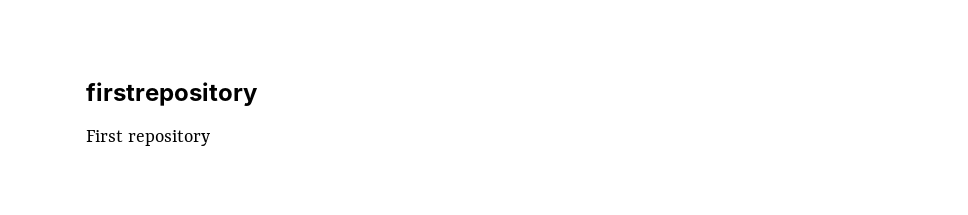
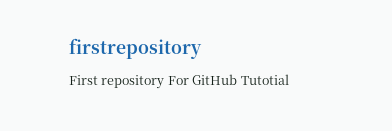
- First repository
+ First repository For GitHub Tutotial

